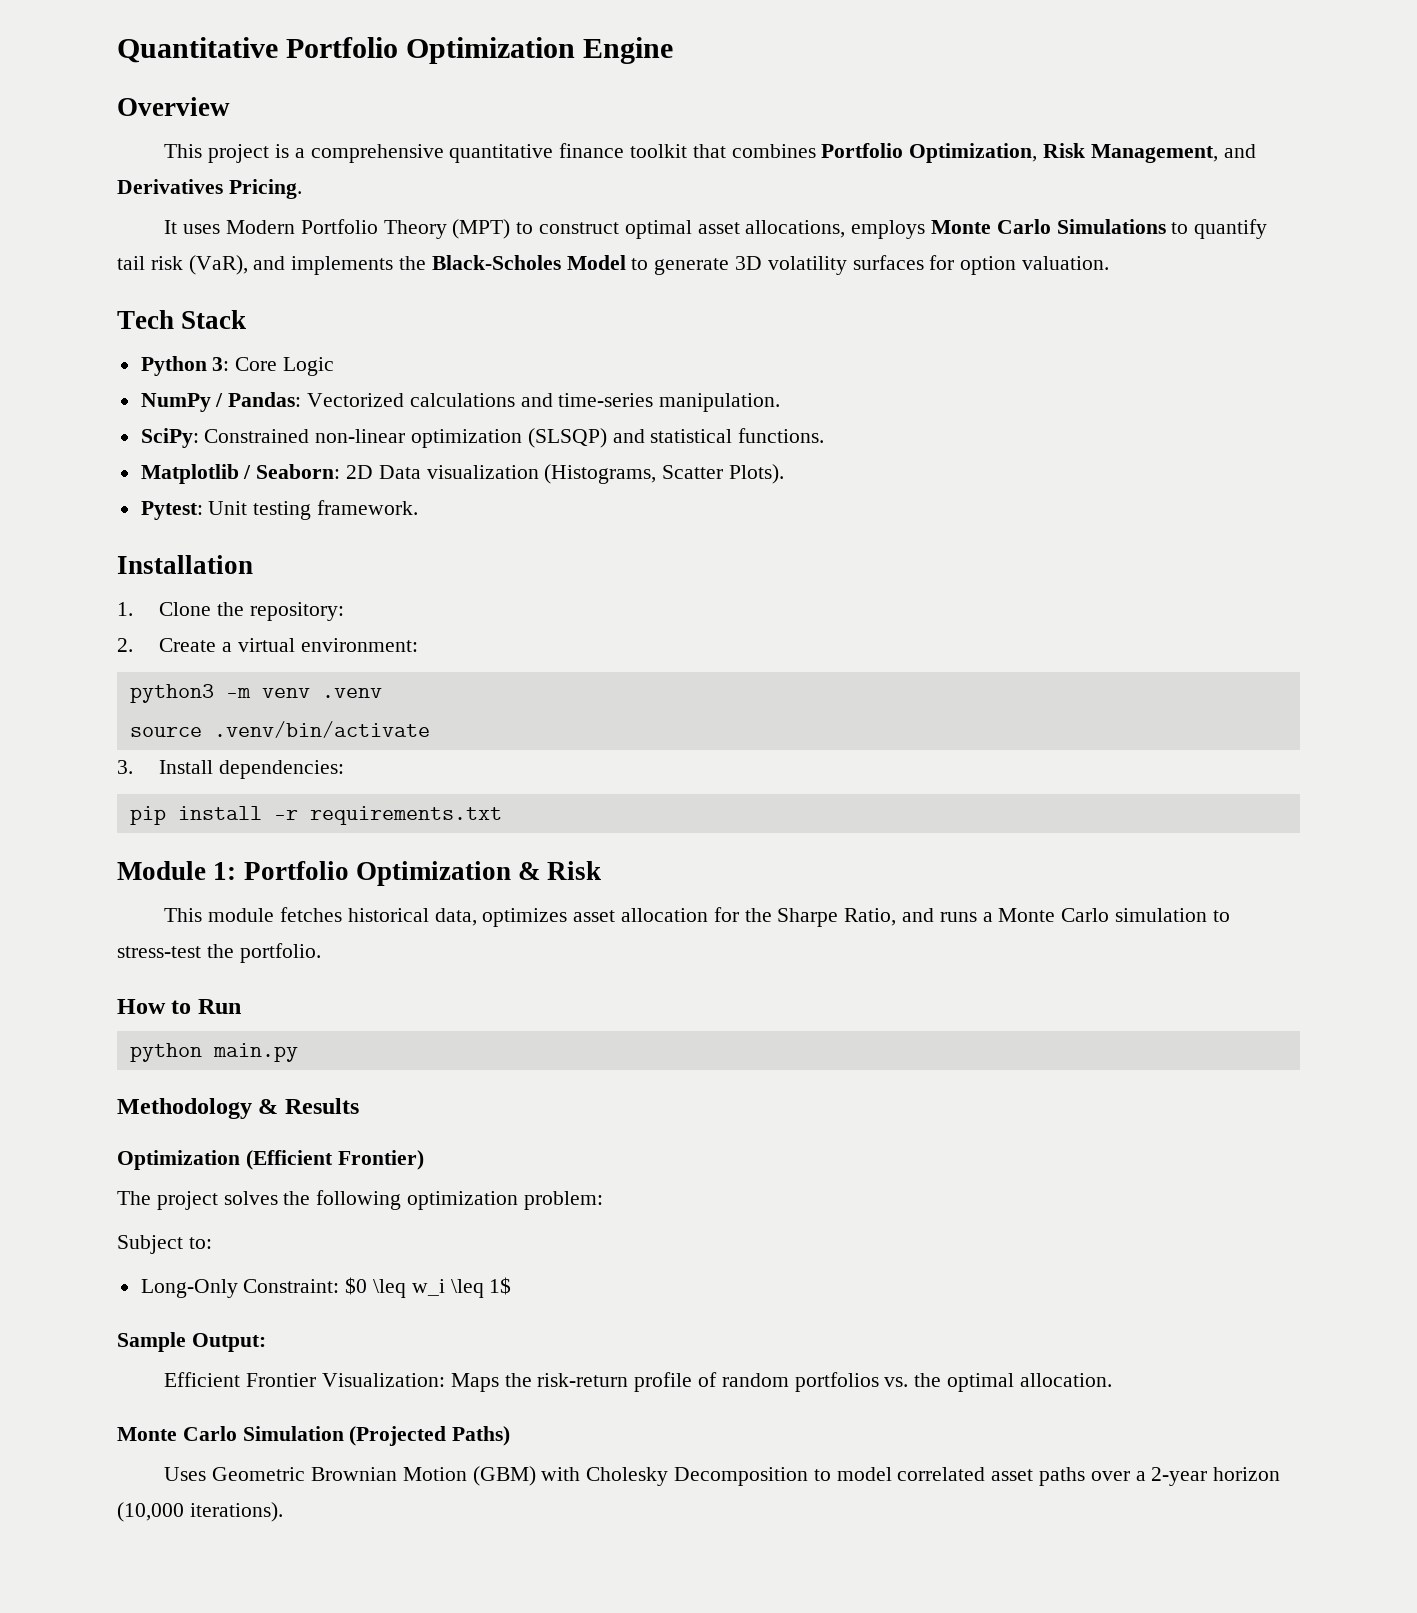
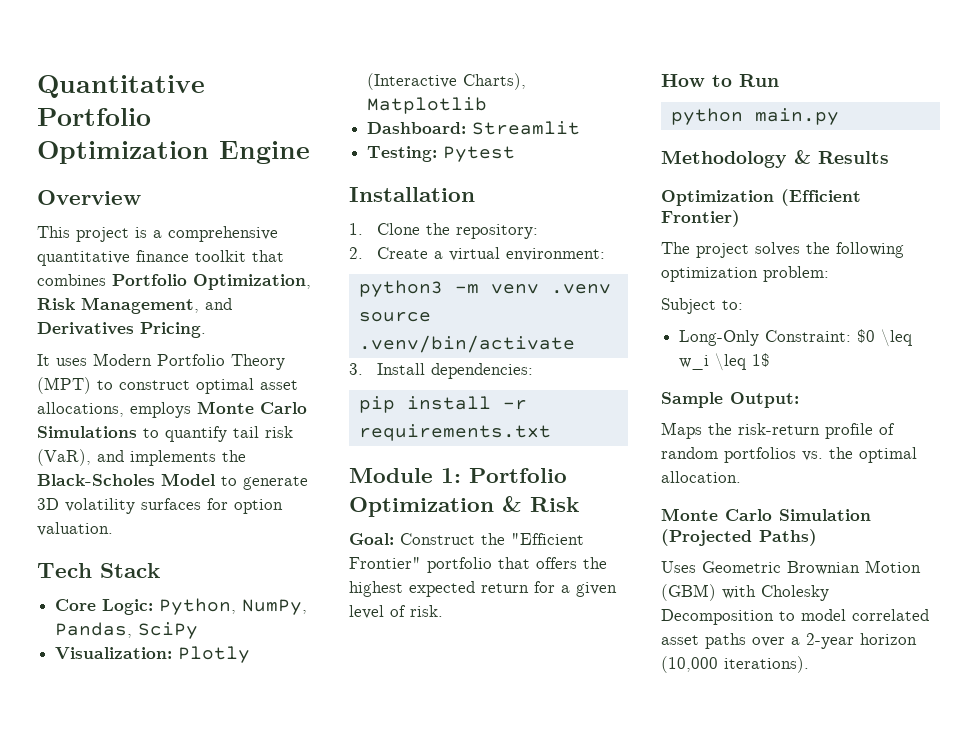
- Python 3: Core Logic
- NumPy / Pandas: Vectorized calculations and time-series manipulation.
- SciPy: Constrained non-linear optimization (SLSQP) and statistical functions.
- Matplotlib / Seaborn: 2D Data visualization (Histograms, Scatter Plots).
- Pytest: Unit testing framework.
+ Core Logic: Python, NumPy, Pandas, SciPy
+ Visualization: Plotly (Interactive Charts), Matplotlib
+ Dashboard: Streamlit
+ Testing: Pytest
- This module fetches historical data, optimizes asset allocation for the Sharpe Ratio, and runs a Monte Carlo simulation to stress-test the portfolio.
+ Goal: Construct the "Efficient Frontier" portfolio that offers the highest expected return for a given level of risk.
- Efficient Frontier Visualization: Maps the risk-return profile of random portfolios vs. the optimal allocation.
+ Maps the risk-return profile of random portfolios vs. the optimal allocation.

